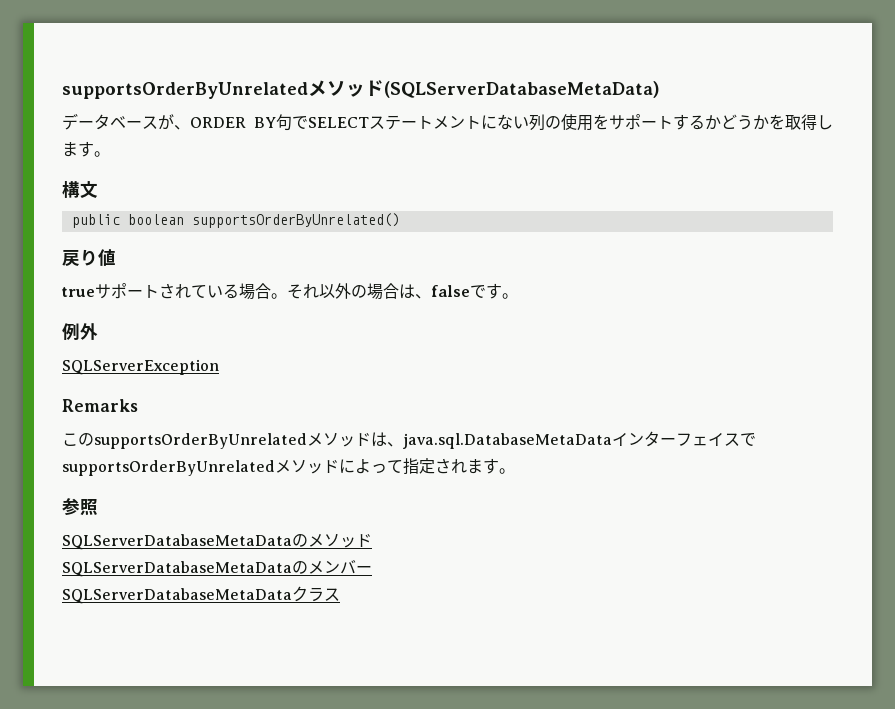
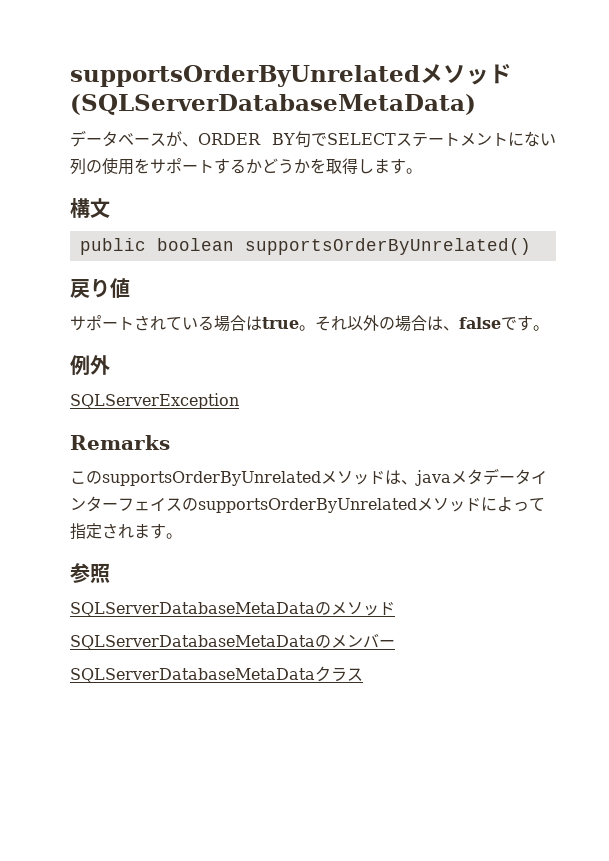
- trueサポートされている場合。
+ サポートされている場合はtrue。
- このsupportsOrderByUnrelatedメソッドは、java.sql.DatabaseMetaDataインターフェイスでsupportsOrderByUnrelatedメソッドによって指定されます。
+ このsupportsOrderByUnrelatedメソッドは、javaメタデータインターフェイスのsupportsOrderByUnrelatedメソッドによって指定されます。

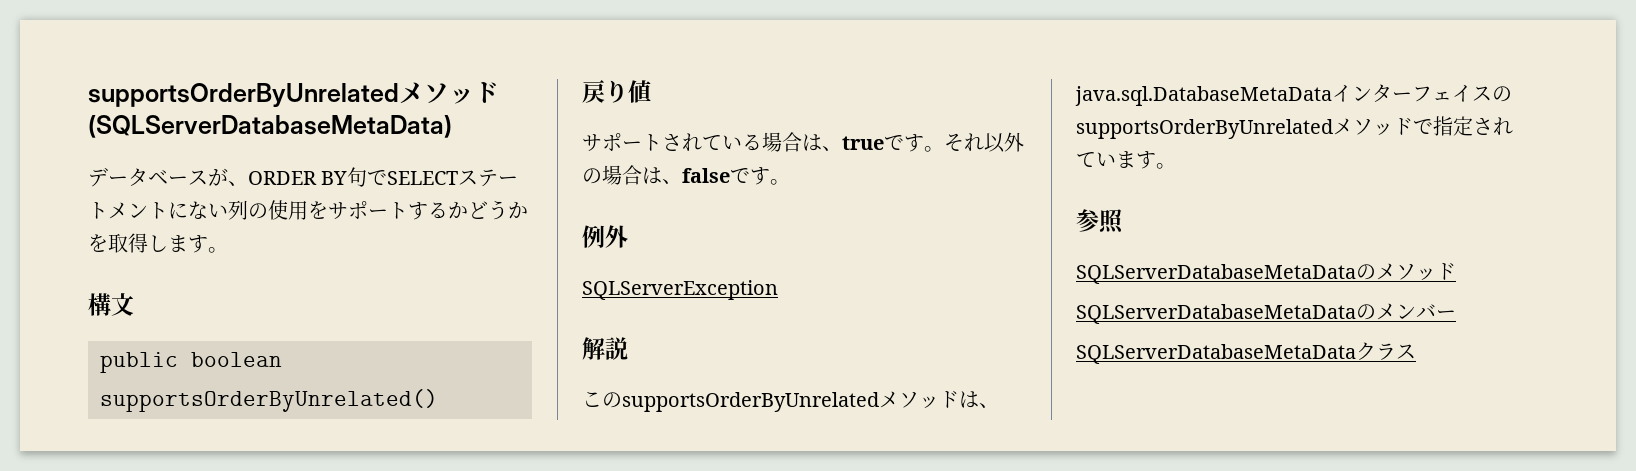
- サポートされている場合はtrue。
+ サポートされている場合は、trueです。
- Remarks
+ 解説
- このsupportsOrderByUnrelatedメソッドは、javaメタデータインターフェイスのsupportsOrderByUnrelatedメソッドによって指定されます。
+ このsupportsOrderByUnrelatedメソッドは、java.sql.DatabaseMetaDataインターフェイスのsupportsOrderByUnrelatedメソッドで指定されています。

